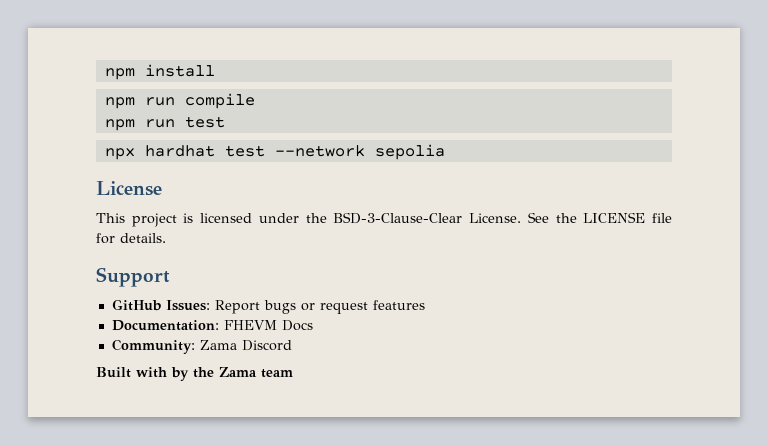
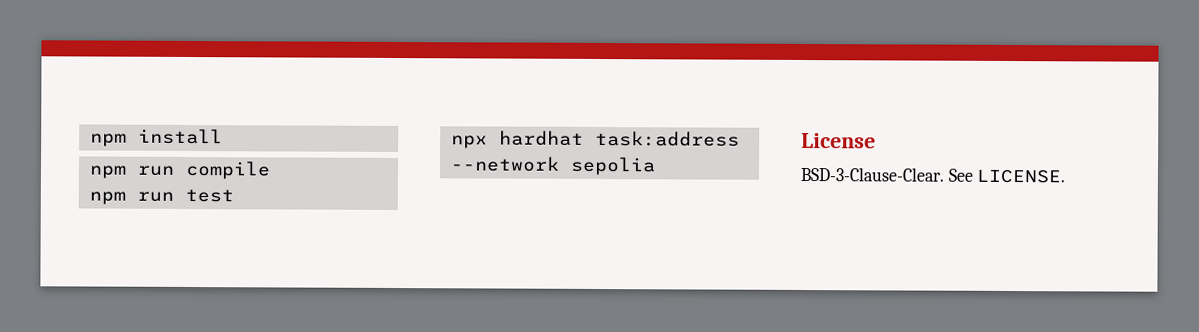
- npx hardhat test --network sepolia
+ npx hardhat task:address --network sepolia
- This project is licensed under the BSD-3-Clause-Clear License. See the LICENSE file for details.
- Support
- GitHub Issues: Report bugs or request features
- Documentation: FHEVM Docs
- Community: Zama Discord
- Built with by the Zama team
+ BSD-3-Clause-Clear. See LICENSE.

